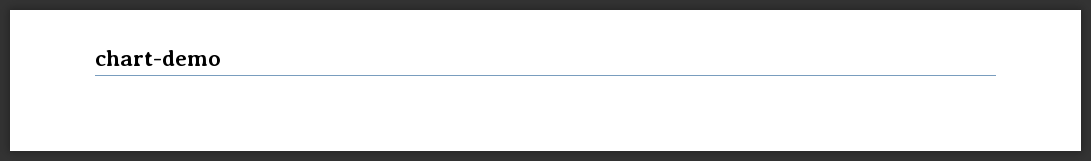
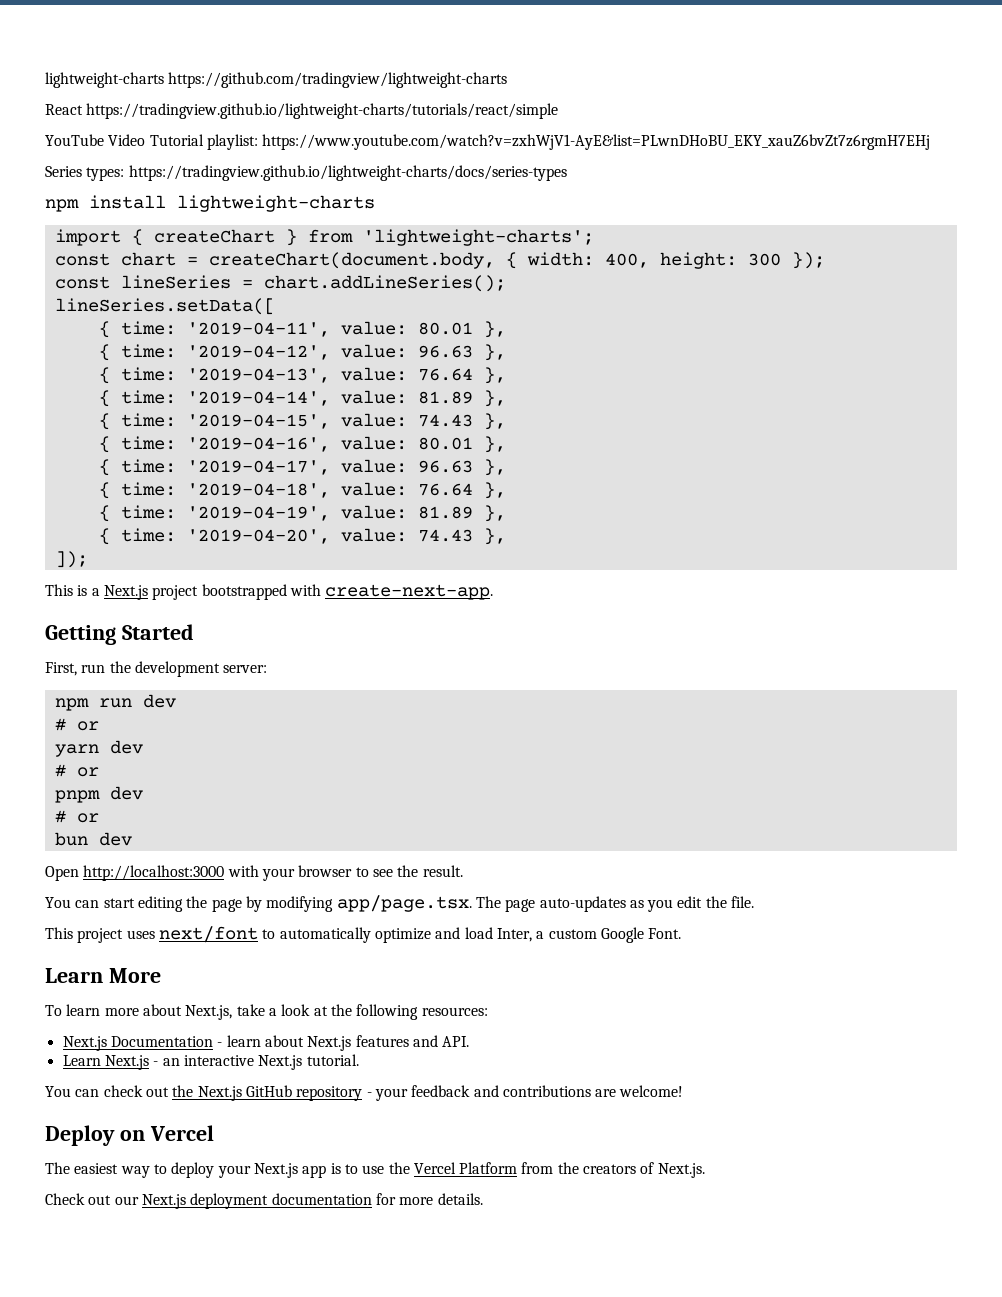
- chart-demo
+ lightweight-charts https://github.com/tradingview/lightweight-charts
+ React https://tradingview.github.io/lightweight-charts/tutorials/react/simple
+ YouTube Video Tutorial playlist: https://www.youtube.com/watch?v=zxhWjV1-AyE&list=PLwnDHoBU_EKY_xauZ6bvZt7z6rgmH7EHj
+ Series types: https://tradingview.github.io/lightweight-charts/docs/series-types
+ npm install lightweight-charts
+ import { createChart } from 'lightweight-charts';
+ const chart = createChart(document.body, { width: 400, height: 300 });
+ const lineSeries = chart.addLineSeries();
+ lineSeries.setData([
+ { time: '2019-04-11', value: 80.01 },
+ { time: '2019-04-12', value: 96.63 },
+ { time: '2019-04-13', value: 76.64 },
+ { time: '2019-04-14', value: 81.89 },
+ { time: '2019-04-15', value: 74.43 },
+ { time: '2019-04-16', value: 80.01 },
+ { time: '2019-04-17', value: 96.63 },
+ { time: '2019-04-18', value: 76.64 },
+ { time: '2019-04-19', value: 81.89 },
+ { time: '2019-04-20', value: 74.43 },
+ ]);
+ This is a Next.js project bootstrapped with create-next-app.
+ Getting Started
+ First, run the development server:
+ npm run dev
+ # or
+ yarn dev
+ # or
+ pnpm dev
+ # or
+ bun dev
+ Open http://localhost:3000 with your browser to see the result.
+ You can start editing the page by modifying app/page.tsx. The page auto-updates as you edit the file.
+ This project uses next/font to automatically optimize and load Inter, a custom Google Font.
+ Learn More
+ To learn more about Next.js, take a look at the following resources:
+ Next.js Documentation - learn about Next.js features and API.
+ Learn Next.js - an interactive Next.js tutorial.
+ You can check out the Next.js GitHub repository - your feedback and contributions are welcome!
+ Deploy on Vercel
+ The easiest way to deploy your Next.js app is to use the Vercel Platform from the creators of Next.js.
+ Check out our Next.js deployment documentation for more details.

